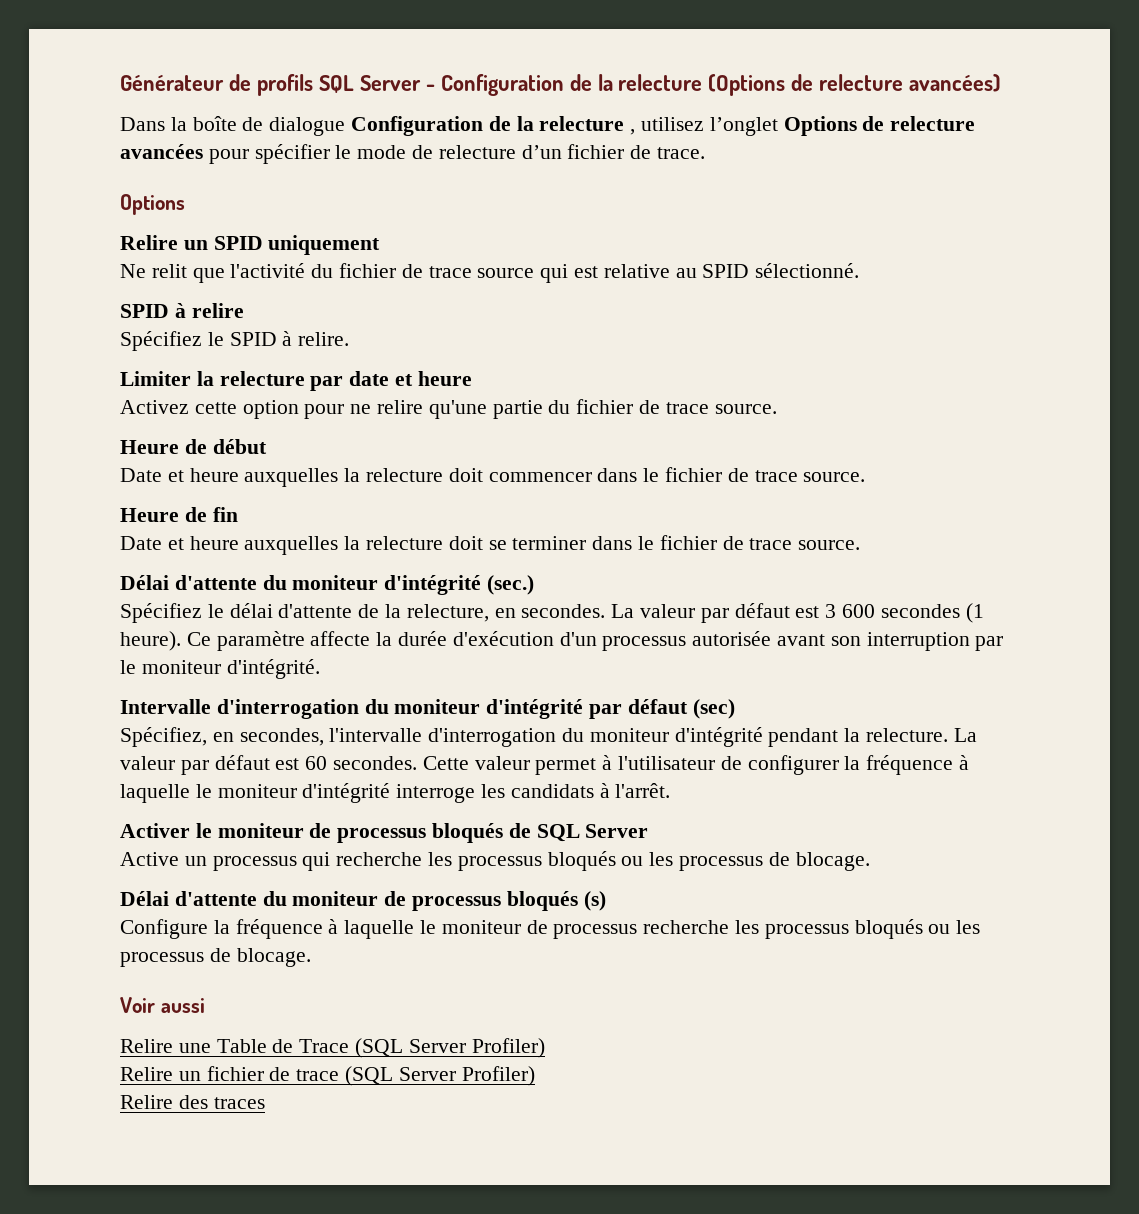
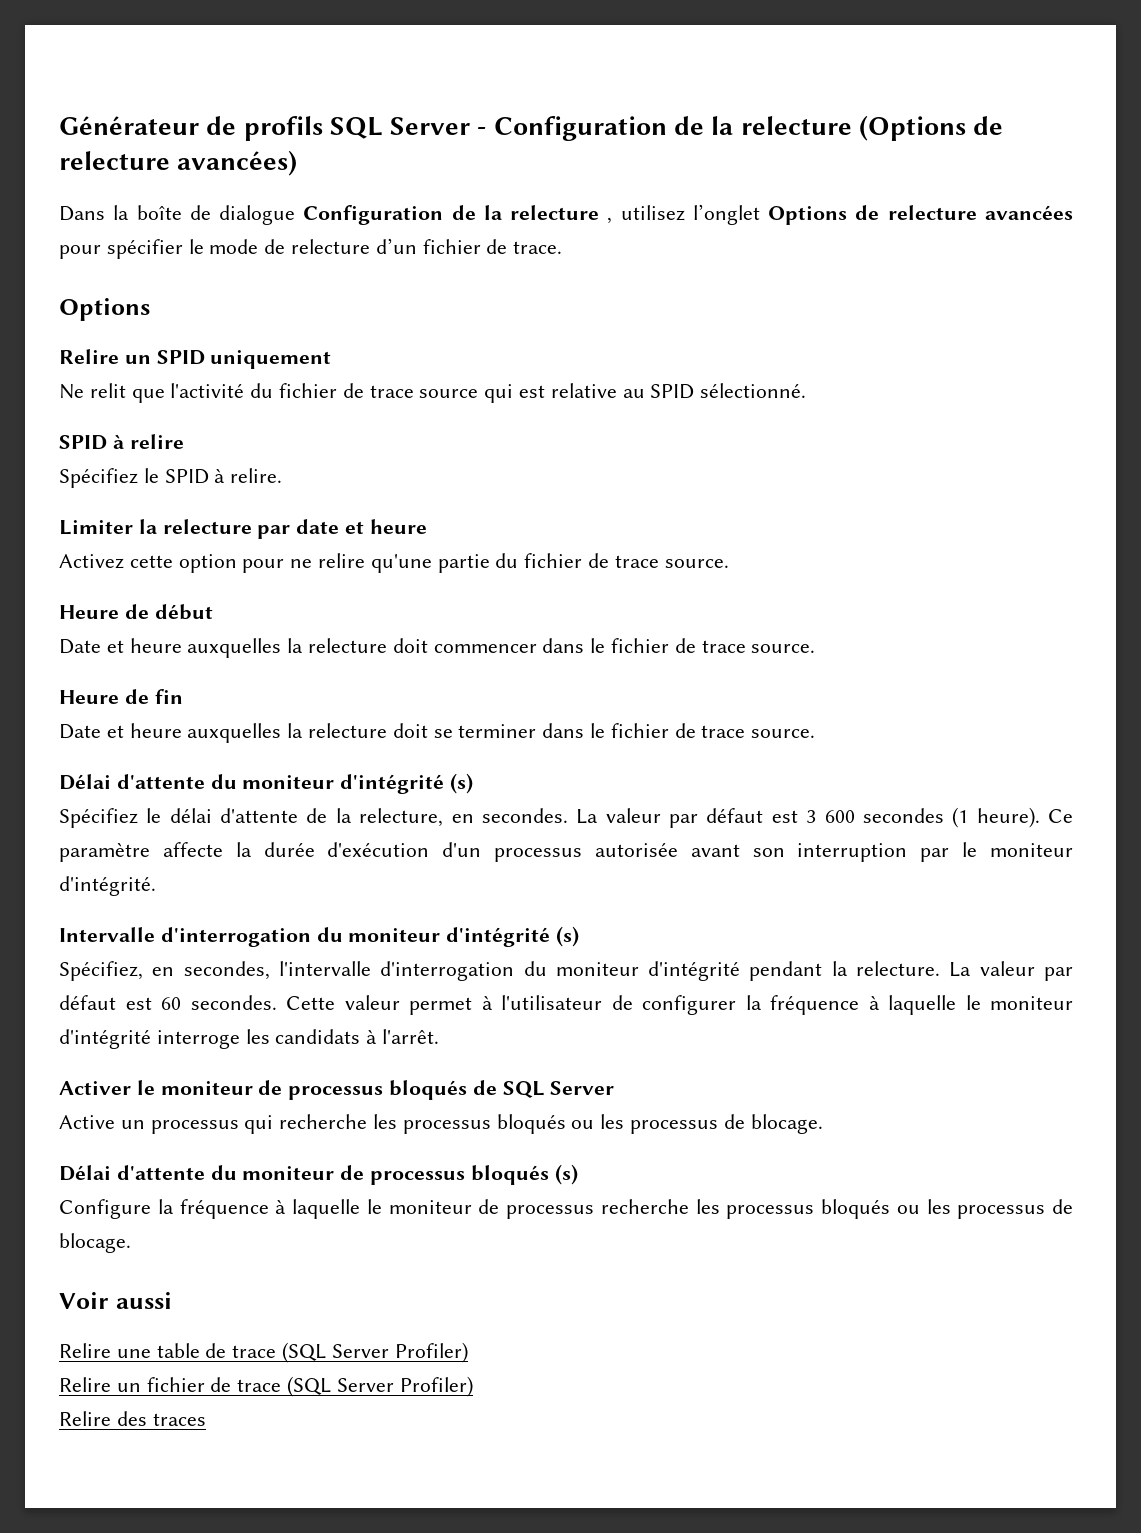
- Délai d'attente du moniteur d'intégrité (sec.)
+ Délai d'attente du moniteur d'intégrité (s)
- Intervalle d'interrogation du moniteur d'intégrité par défaut (sec)
+ Intervalle d'interrogation du moniteur d'intégrité (s)
- Relire une Table de Trace (SQL Server Profiler)
+ Relire une table de trace (SQL Server Profiler)

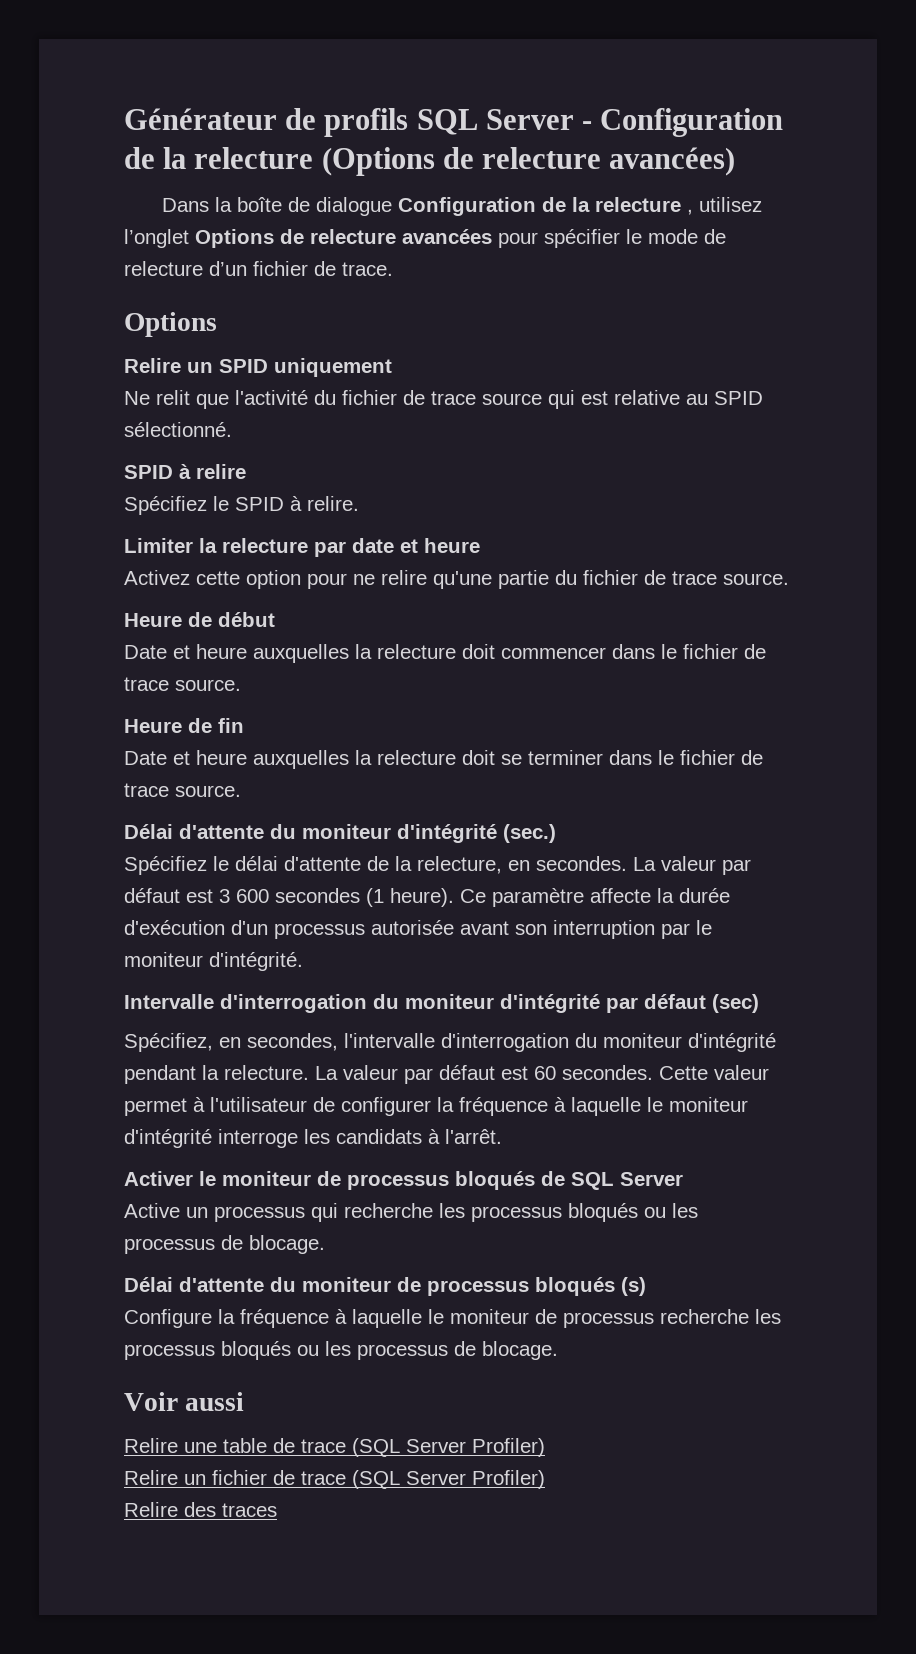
- Délai d'attente du moniteur d'intégrité (s)
+ Délai d'attente du moniteur d'intégrité (sec.)
- Intervalle d'interrogation du moniteur d'intégrité (s)
+ Intervalle d'interrogation du moniteur d'intégrité par défaut (sec)

